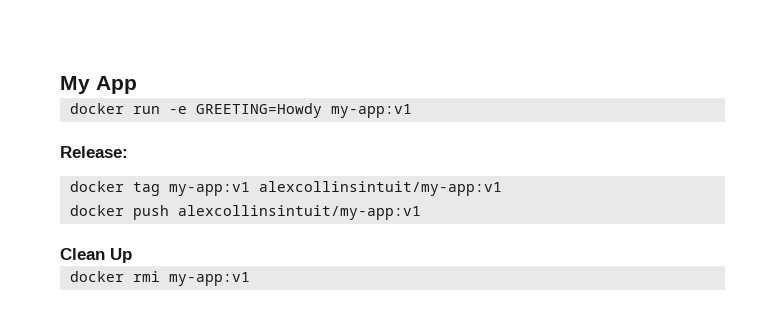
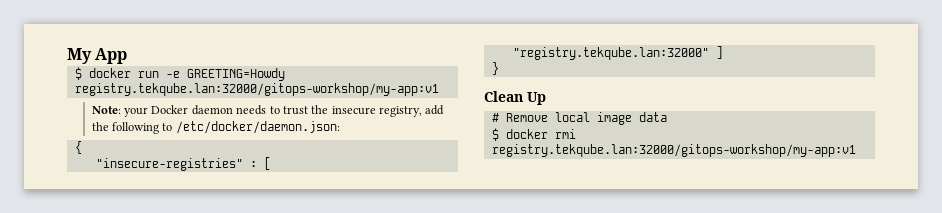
- docker run -e GREETING=Howdy my-app:v1
- Release:
- docker tag my-app:v1 alexcollinsintuit/my-app:v1
- docker push alexcollinsintuit/my-app:v1
+ $ docker run -e GREETING=Howdy registry.tekqube.lan:32000/gitops-workshop/my-app:v1
+ Note: your Docker daemon needs to trust the insecure registry, add the following to /etc/docker/daemon.json:
+ {
+ "insecure-registries" : [ "registry.tekqube.lan:32000" ]
+ }
  Clean Up
- docker rmi my-app:v1
+ # Remove local image data
+ $ docker rmi registry.tekqube.lan:32000/gitops-workshop/my-app:v1

